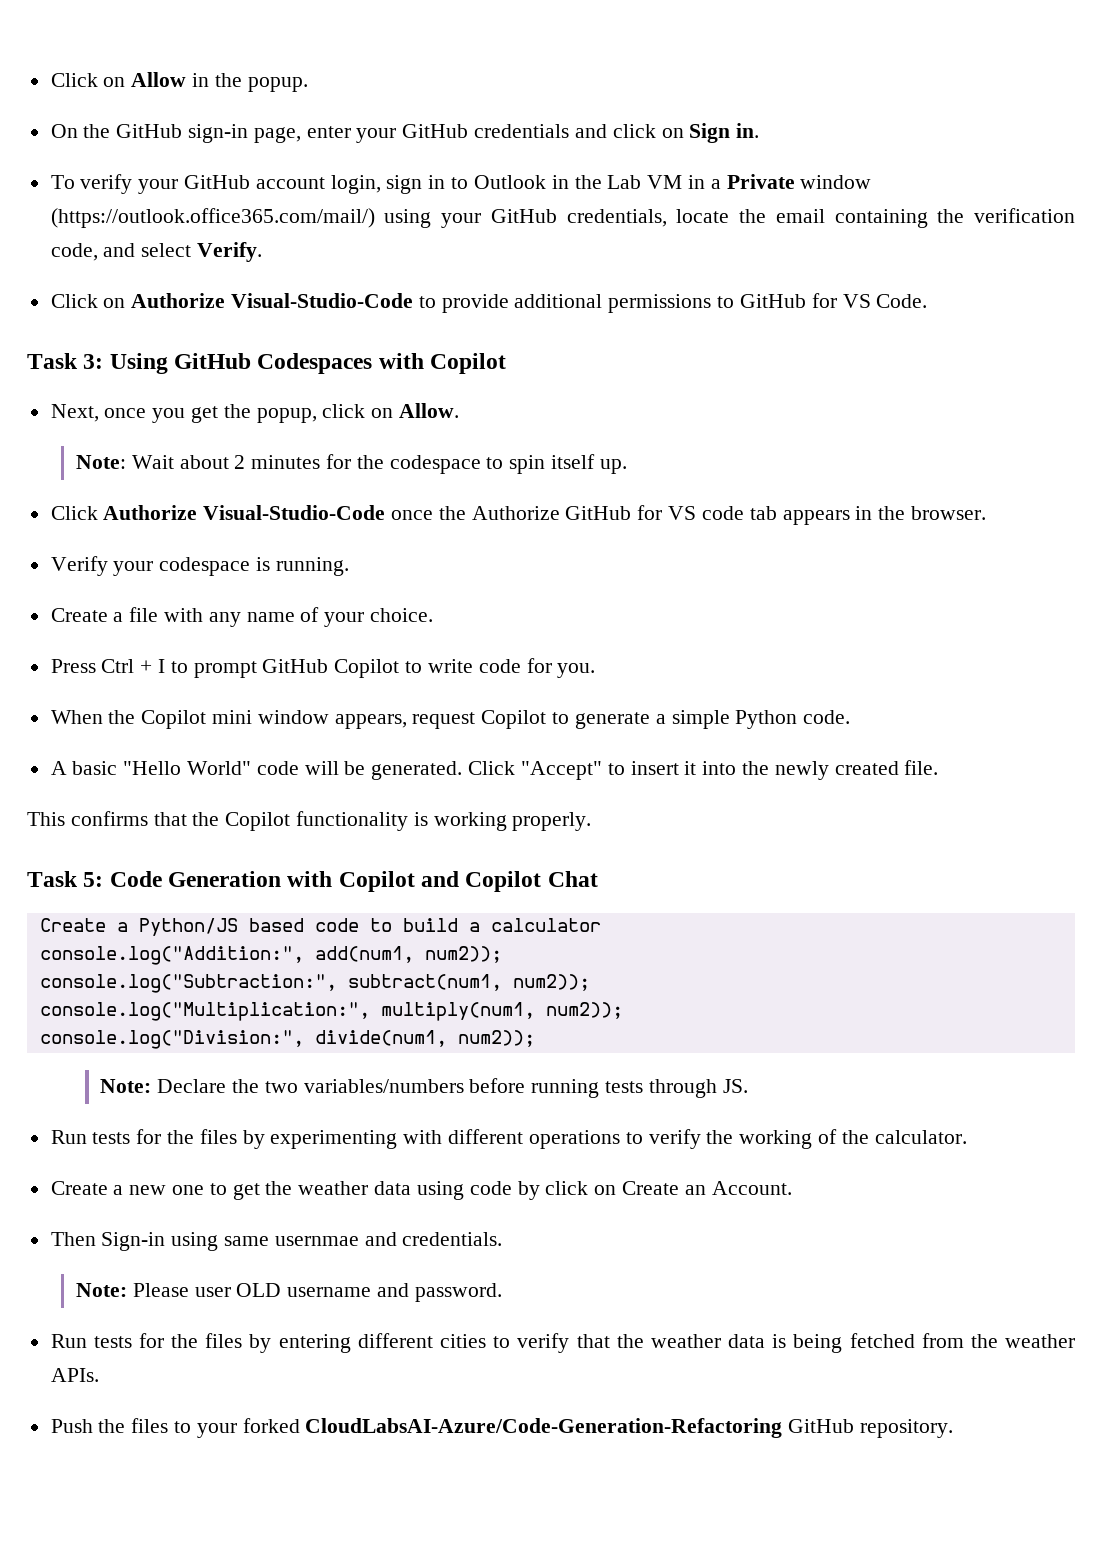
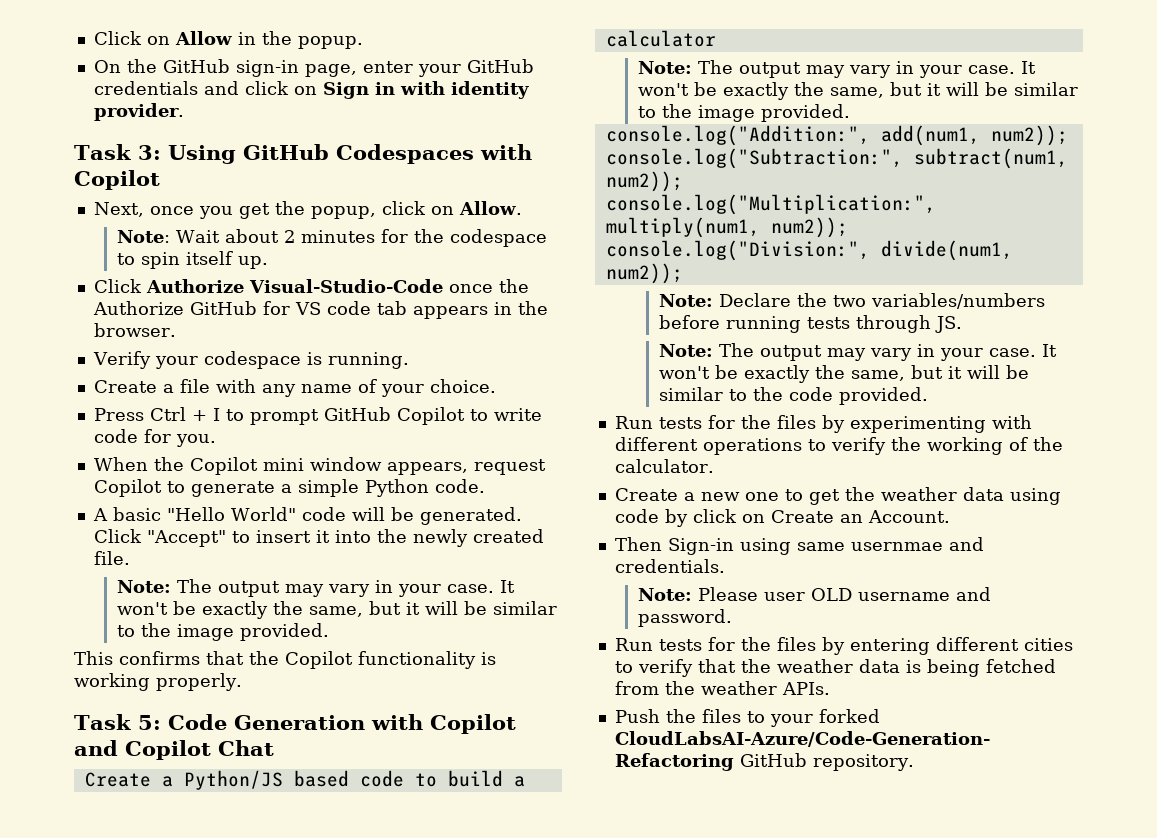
- On the GitHub sign-in page, enter your GitHub credentials and click on Sign in.
- To verify your GitHub account login, sign in to Outlook in the Lab VM in a Private window (https://outlook.office365.com/mail/) using your GitHub credentials, locate the email containing the verification code, and select Verify.
- Click on Authorize Visual-Studio-Code to provide additional permissions to GitHub for VS Code.
+ On the GitHub sign-in page, enter your GitHub credentials and click on Sign in with identity provider.
  Click "Accept" to insert it into the newly created file.
+ Note: The output may vary in your case. It won't be exactly the same, but it will be similar to the image provided.
  Create a Python/JS based code to build a calculator
+ Note: The output may vary in your case. It won't be exactly the same, but it will be similar to the image provided.
+ Note: The output may vary in your case. It won't be exactly the same, but it will be similar to the code provided.

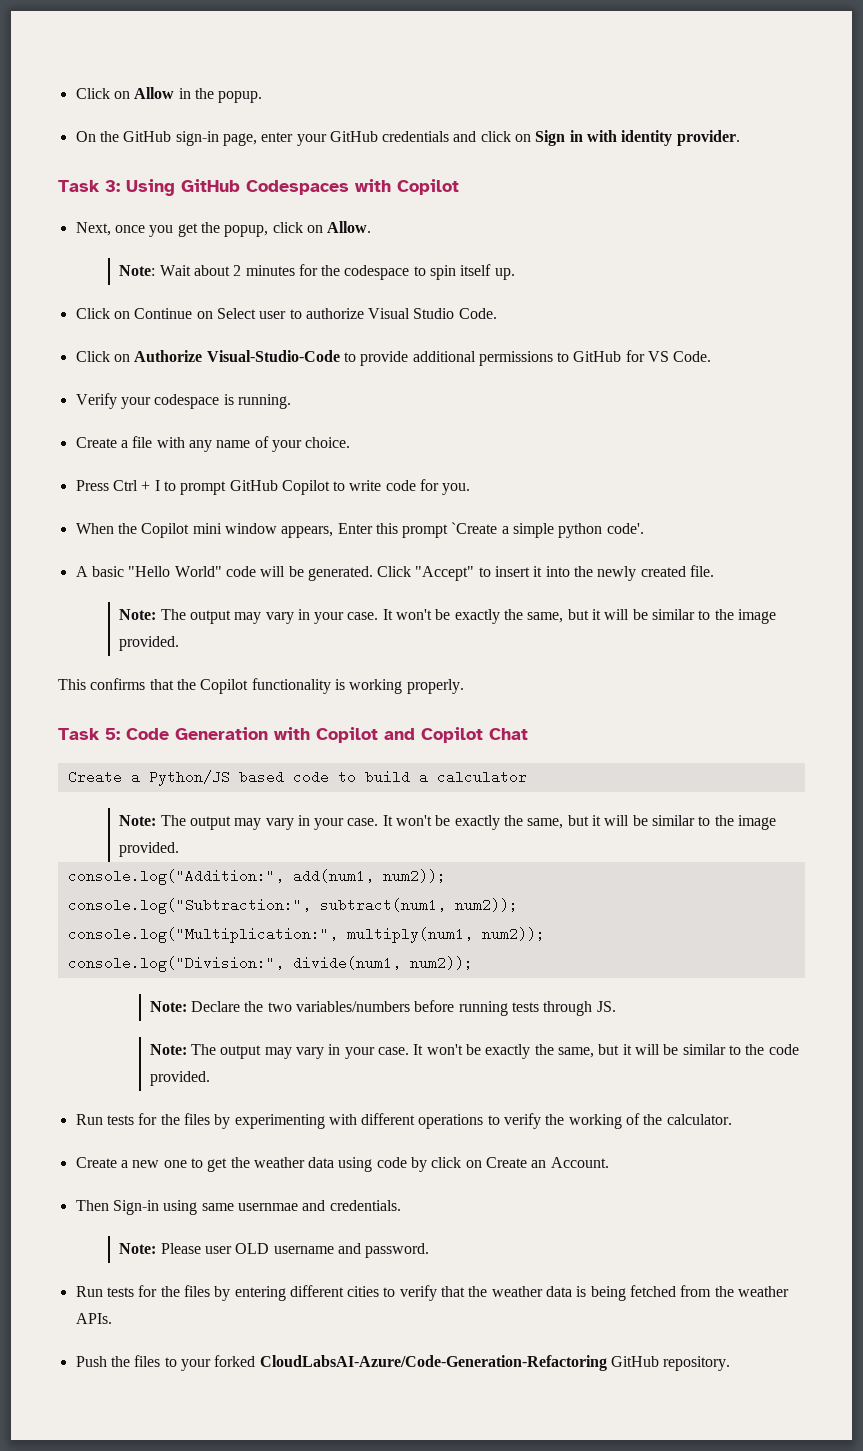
- Click Authorize Visual-Studio-Code once the Authorize GitHub for VS code tab appears in the browser.
+ Click on Continue on Select user to authorize Visual Studio Code.
+ Click on Authorize Visual-Studio-Code to provide additional permissions to GitHub for VS Code.
- When the Copilot mini window appears, request Copilot to generate a simple Python code.
+ When the Copilot mini window appears, Enter this prompt `Create a simple python code'.

